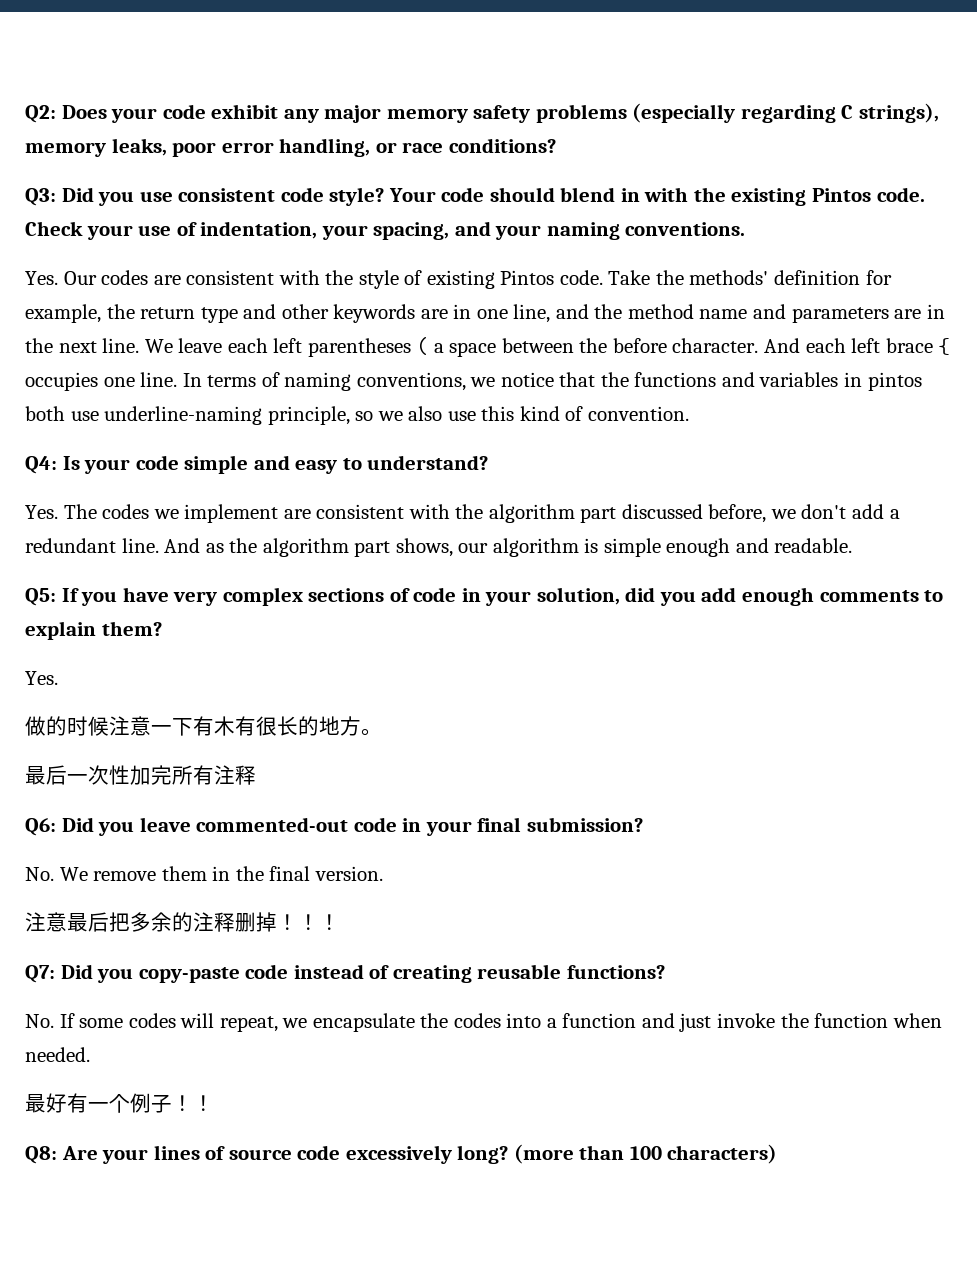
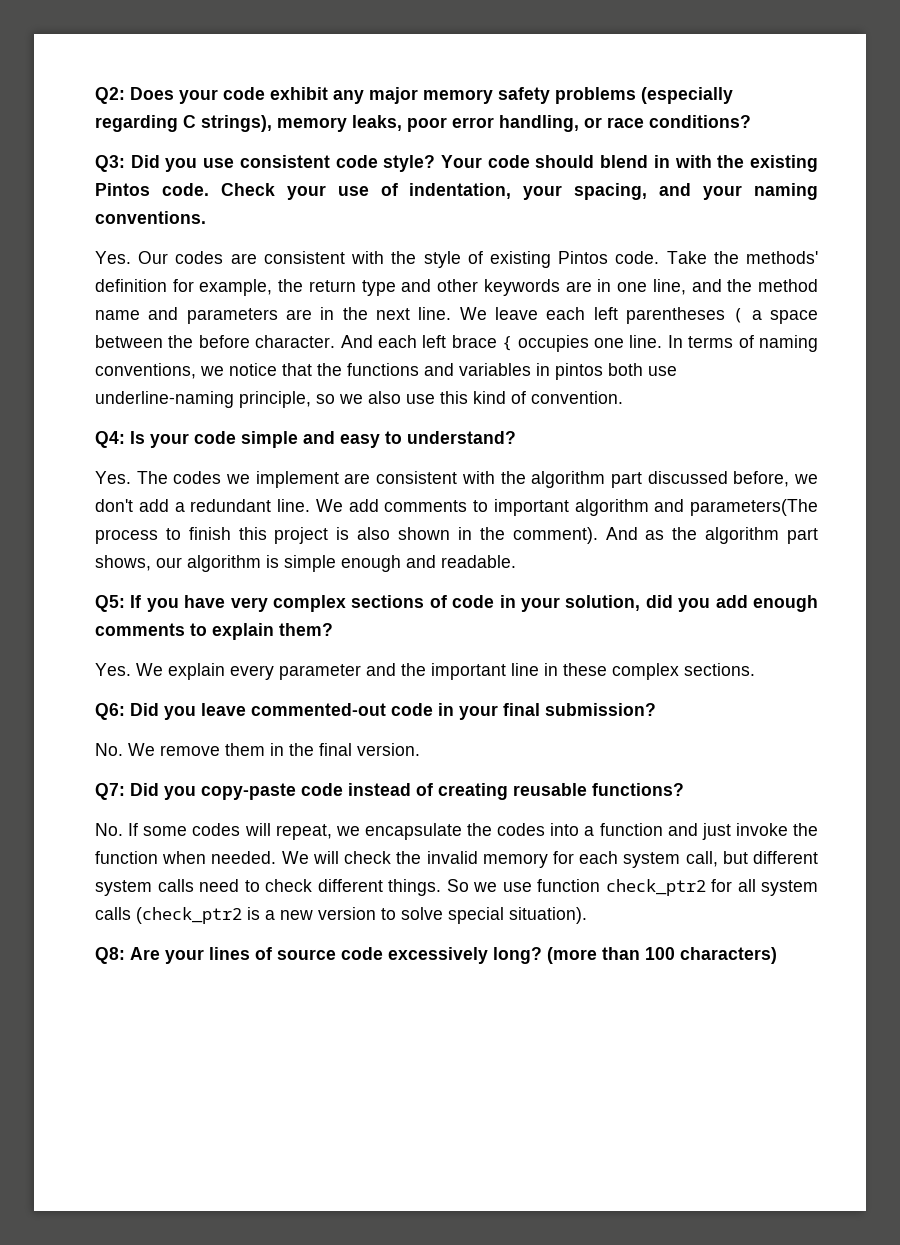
+ We add comments to important algorithm and parameters(The process to finish this project is also shown in the comment).
  Q5: If you have very complex sections of code in your solution, did you add enough comments to explain them?
- Yes.
- 做的时候注意一下有木有很长的地方。
- 最后一次性加完所有注释
+ Yes. We explain every parameter and the important line in these complex sections.
- 注意最后把多余的注释删掉！！！
- No. If some codes will repeat, we encapsulate the codes into a function and just invoke the function when needed.
- 最好有一个例子！！
+ No. If some codes will repeat, we encapsulate the codes into a function and just invoke the function when needed. We will check the invalid memory for each system call, but different system calls need to check different things. So we use function check_ptr2 for all system calls (check_ptr2 is a new version to solve special situation).

